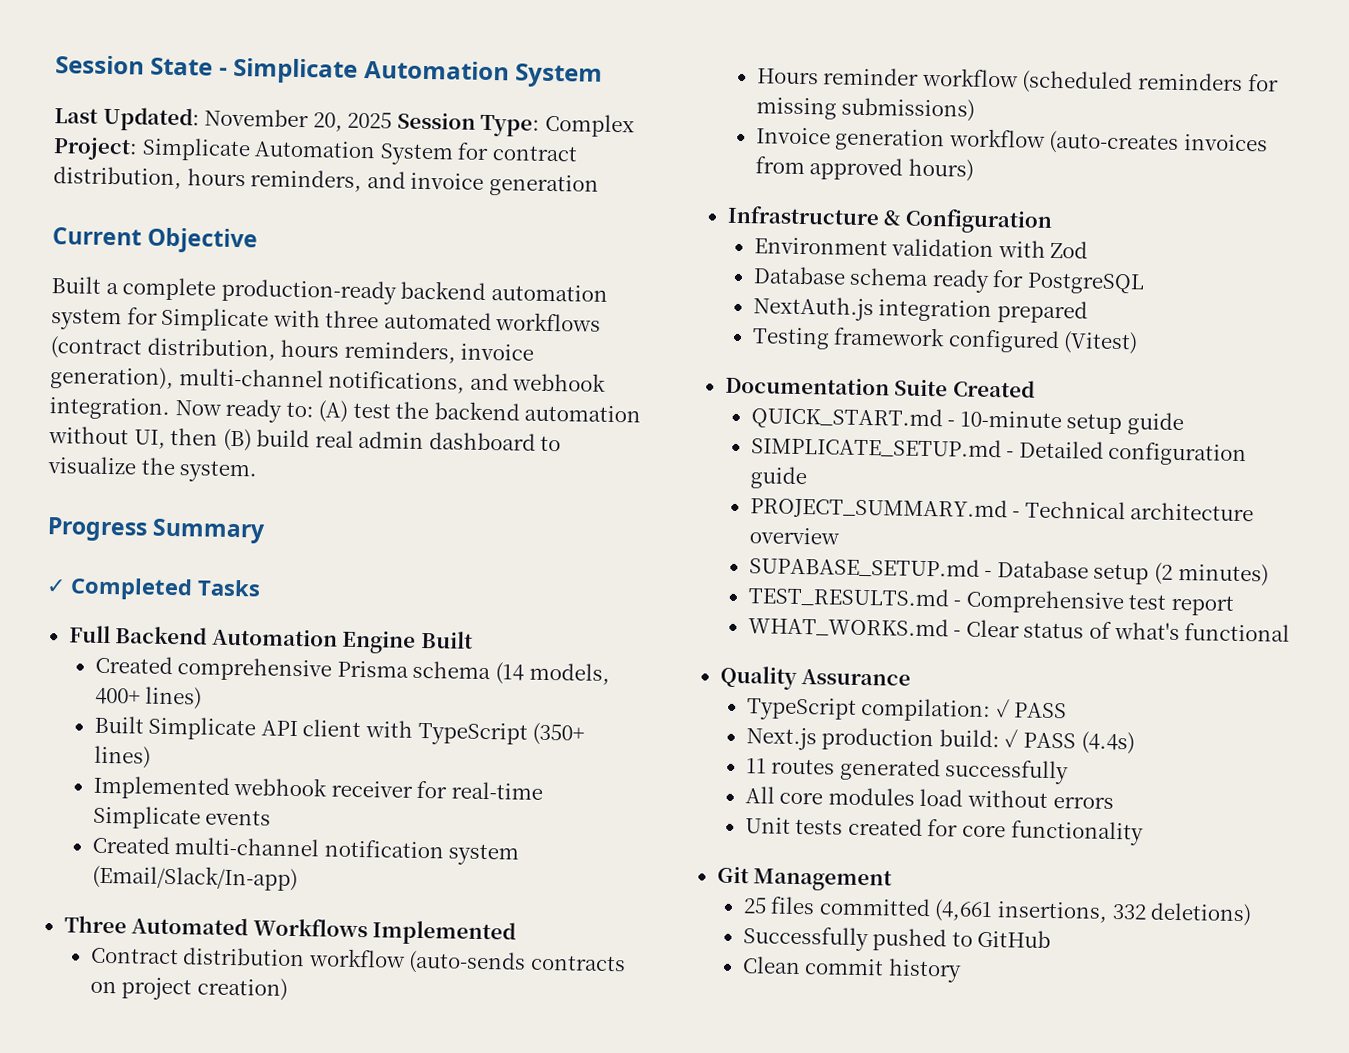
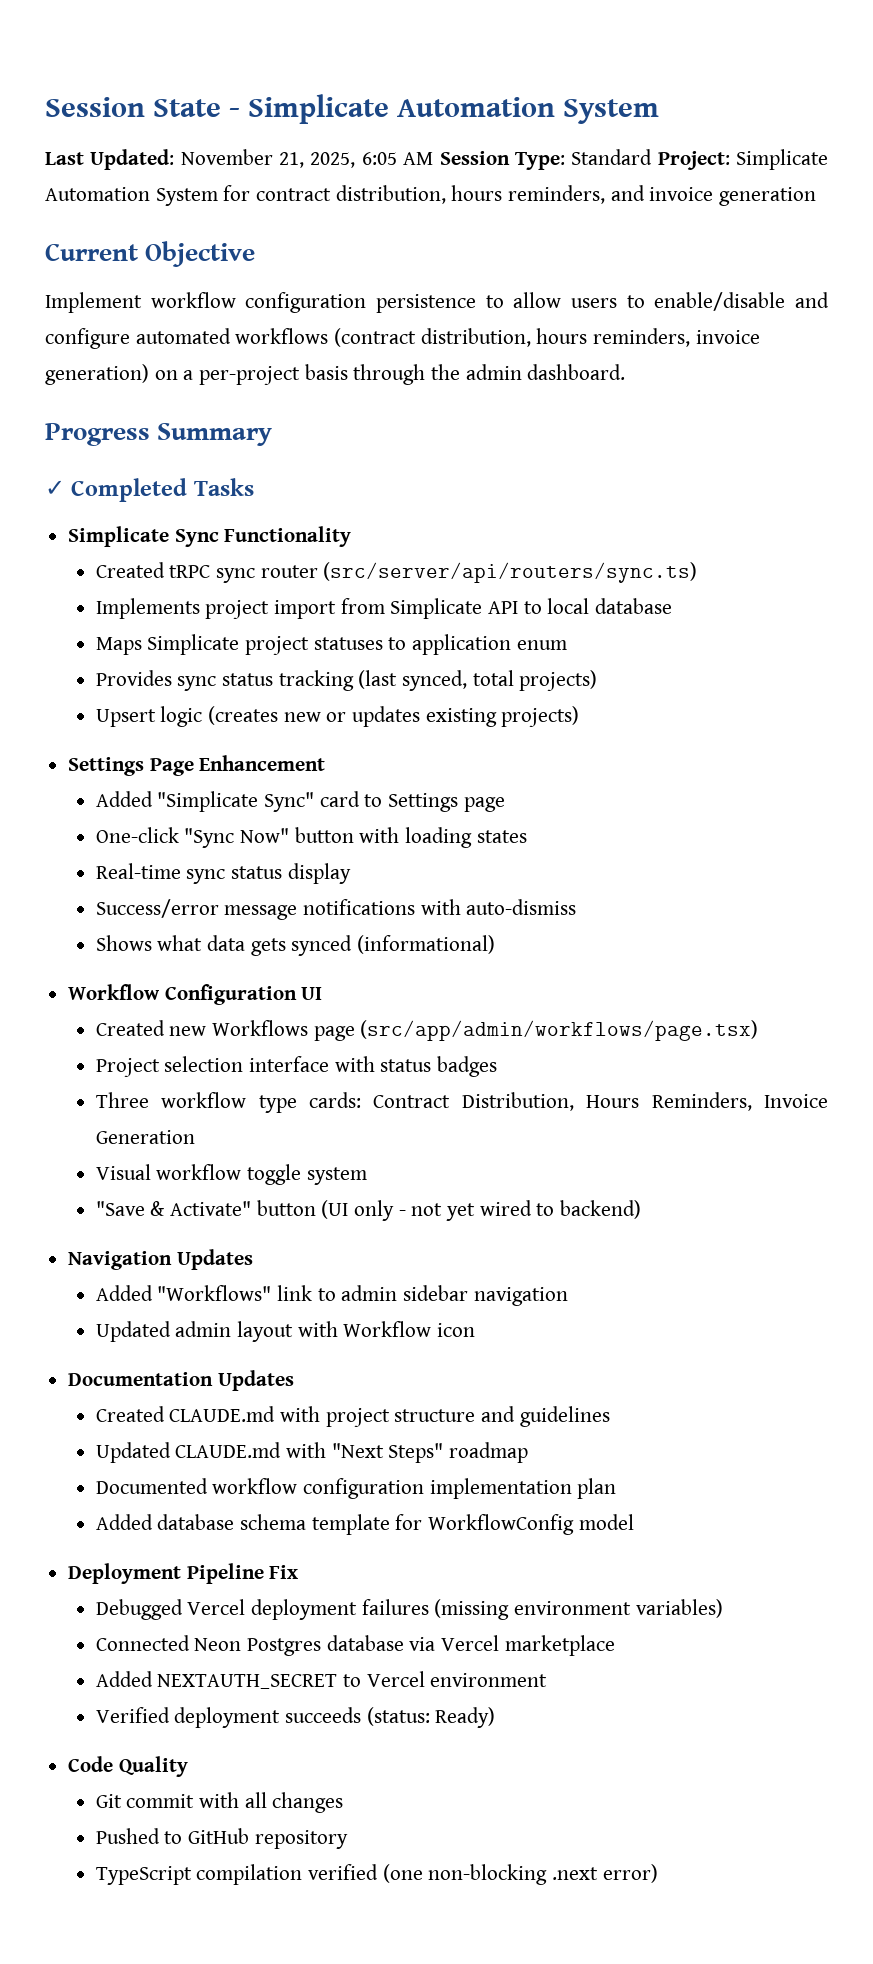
- Last Updated: November 20, 2025 Session Type: Complex Project: Simplicate Automation System for contract distribution, hours reminders, and invoice generation
+ Last Updated: November 21, 2025, 6:05 AM Session Type: Standard Project: Simplicate Automation System for contract distribution, hours reminders, and invoice generation
- Built a complete production-ready backend automation system for Simplicate with three automated workflows (contract distribution, hours reminders, invoice generation), multi-channel notifications, and webhook integration. Now ready to: (A) test the backend automation without UI, then (B) build real admin dashboard to visualize the system.
+ Implement workflow configuration persistence to allow users to enable/disable and configure automated workflows (contract distribution, hours reminders, invoice generation) on a per-project basis through the admin dashboard.
- Full Backend Automation Engine Built
- Created comprehensive Prisma schema (14 models, 400+ lines)
- Built Simplicate API client with TypeScript (350+ lines)
- Implemented webhook receiver for real-time Simplicate events
- Created multi-channel notification system (Email/Slack/In-app)
- Three Automated Workflows Implemented
- Contract distribution workflow (auto-sends contracts on project creation)
- Hours reminder workflow (scheduled reminders for missing submissions)
- Invoice generation workflow (auto-creates invoices from approved hours)
- Infrastructure & Configuration
- Environment validation with Zod
- Database schema ready for PostgreSQL
- NextAuth.js integration prepared
- Testing framework configured (Vitest)
+ Simplicate Sync Functionality
+ Created tRPC sync router (src/server/api/routers/sync.ts)
+ Implements project import from Simplicate API to local database
+ Maps Simplicate project statuses to application enum
+ Provides sync status tracking (last synced, total projects)
+ Upsert logic (creates new or updates existing projects)
+ Settings Page Enhancement
+ Added "Simplicate Sync" card to Settings page
+ One-click "Sync Now" button with loading states
+ Real-time sync status display
+ Success/error message notifications with auto-dismiss
+ Shows what data gets synced (informational)
+ Workflow Configuration UI
+ Created new Workflows page (src/app/admin/workflows/page.tsx)
+ Project selection interface with status badges
+ Three workflow type cards: Contract Distribution, Hours Reminders, Invoice Generation
+ Visual workflow toggle system
+ "Save & Activate" button (UI only - not yet wired to backend)
+ Navigation Updates
+ Added "Workflows" link to admin sidebar navigation
+ Updated admin layout with Workflow icon
- Documentation Suite Created
- QUICK_START.md - 10-minute setup guide
- SIMPLICATE_SETUP.md - Detailed configuration guide
- PROJECT_SUMMARY.md - Technical architecture overview
- SUPABASE_SETUP.md - Database setup (2 minutes)
- TEST_RESULTS.md - Comprehensive test report
- WHAT_WORKS.md - Clear status of what's functional
- Quality Assurance
- TypeScript compilation: ✓ PASS
- Next.js production build: ✓ PASS (4.4s)
- 11 routes generated successfully
- All core modules load without errors
- Unit tests created for core functionality
- Git Management
- 25 files committed (4,661 insertions, 332 deletions)
- Successfully pushed to GitHub
- Clean commit history
+ Documentation Updates
+ Created CLAUDE.md with project structure and guidelines
+ Updated CLAUDE.md with "Next Steps" roadmap
+ Documented workflow configuration implementation plan
+ Added database schema template for WorkflowConfig model
+ Deployment Pipeline Fix
+ Debugged Vercel deployment failures (missing environment variables)
+ Connected Neon Postgres database via Vercel marketplace
+ Added NEXTAUTH_SECRET to Vercel environment
+ Verified deployment succeeds (status: Ready)
+ Code Quality
+ Git commit with all changes
+ Pushed to GitHub repository
+ TypeScript compilation verified (one non-blocking .next error)

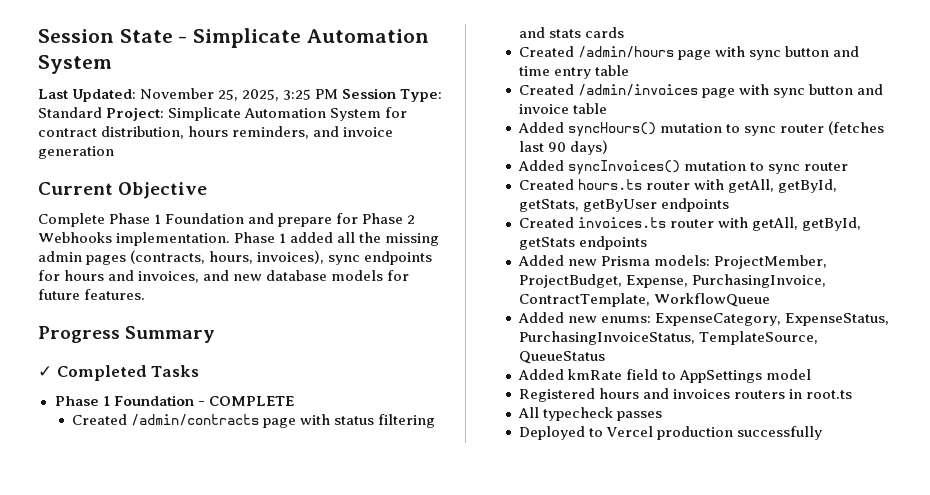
- Last Updated: November 21, 2025, 6:05 AM Session Type: Standard Project: Simplicate Automation System for contract distribution, hours reminders, and invoice generation
+ Last Updated: November 25, 2025, 3:25 PM Session Type: Standard Project: Simplicate Automation System for contract distribution, hours reminders, and invoice generation
- Implement workflow configuration persistence to allow users to enable/disable and configure automated workflows (contract distribution, hours reminders, invoice generation) on a per-project basis through the admin dashboard.
+ Complete Phase 1 Foundation and prepare for Phase 2 Webhooks implementation. Phase 1 added all the missing admin pages (contracts, hours, invoices), sync endpoints for hours and invoices, and new database models for future features.
- Simplicate Sync Functionality
- Created tRPC sync router (src/server/api/routers/sync.ts)
- Implements project import from Simplicate API to local database
- Maps Simplicate project statuses to application enum
- Provides sync status tracking (last synced, total projects)
- Upsert logic (creates new or updates existing projects)
- Settings Page Enhancement
- Added "Simplicate Sync" card to Settings page
- One-click "Sync Now" button with loading states
- Real-time sync status display
- Success/error message notifications with auto-dismiss
- Shows what data gets synced (informational)
- Workflow Configuration UI
- Created new Workflows page (src/app/admin/workflows/page.tsx)
- Project selection interface with status badges
- Three workflow type cards: Contract Distribution, Hours Reminders, Invoice Generation
- Visual workflow toggle system
- "Save & Activate" button (UI only - not yet wired to backend)
- Navigation Updates
- Added "Workflows" link to admin sidebar navigation
- Updated admin layout with Workflow icon
- Documentation Updates
- Created CLAUDE.md with project structure and guidelines
- Updated CLAUDE.md with "Next Steps" roadmap
- Documented workflow configuration implementation plan
- Added database schema template for WorkflowConfig model
- Deployment Pipeline Fix
- Debugged Vercel deployment failures (missing environment variables)
- Connected Neon Postgres database via Vercel marketplace
- Added NEXTAUTH_SECRET to Vercel environment
- Verified deployment succeeds (status: Ready)
- Code Quality
- Git commit with all changes
- Pushed to GitHub repository
- TypeScript compilation verified (one non-blocking .next error)
+ Phase 1 Foundation - COMPLETE
+ Created /admin/contracts page with status filtering and stats cards
+ Created /admin/hours page with sync button and time entry table
+ Created /admin/invoices page with sync button and invoice table
+ Added syncHours() mutation to sync router (fetches last 90 days)
+ Added syncInvoices() mutation to sync router
+ Created hours.ts router with getAll, getById, getStats, getByUser endpoints
+ Created invoices.ts router with getAll, getById, getStats endpoints
+ Added new Prisma models: ProjectMember, ProjectBudget, Expense, PurchasingInvoice, ContractTemplate, WorkflowQueue
+ Added new enums: ExpenseCategory, ExpenseStatus, PurchasingInvoiceStatus, TemplateSource, QueueStatus
+ Added kmRate field to AppSettings model
+ Registered hours and invoices routers in root.ts
+ All typecheck passes
+ Deployed to Vercel production successfully

